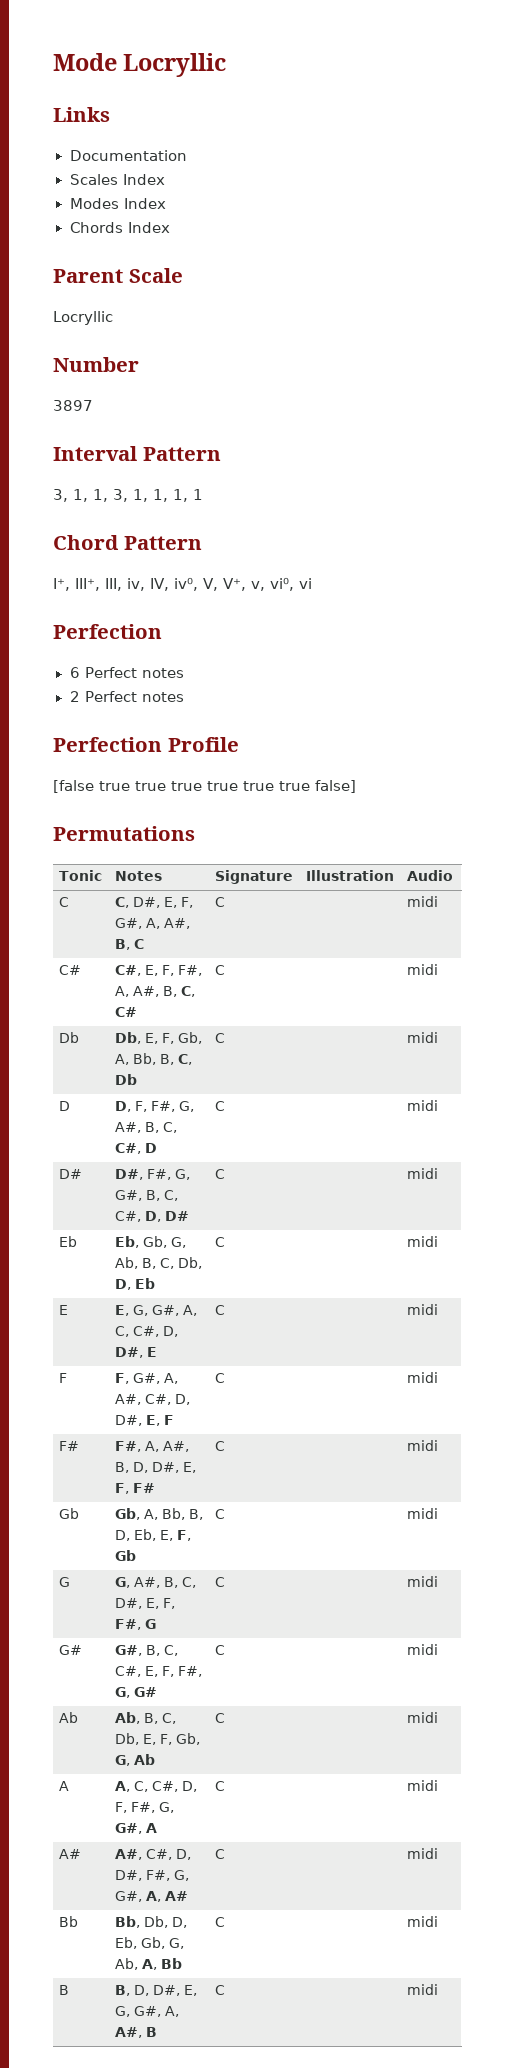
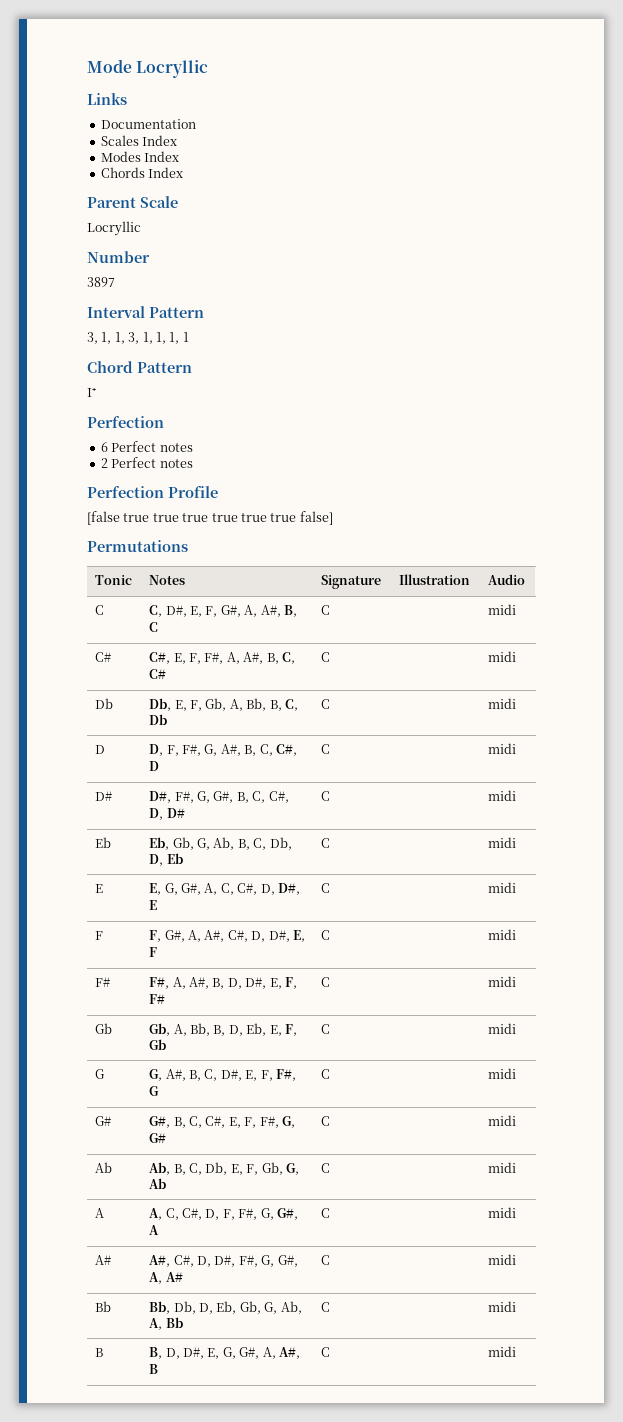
- I⁺, III⁺, III, iv, IV, iv⁰, V, V⁺, v, vi⁰, vi
+ I⁺

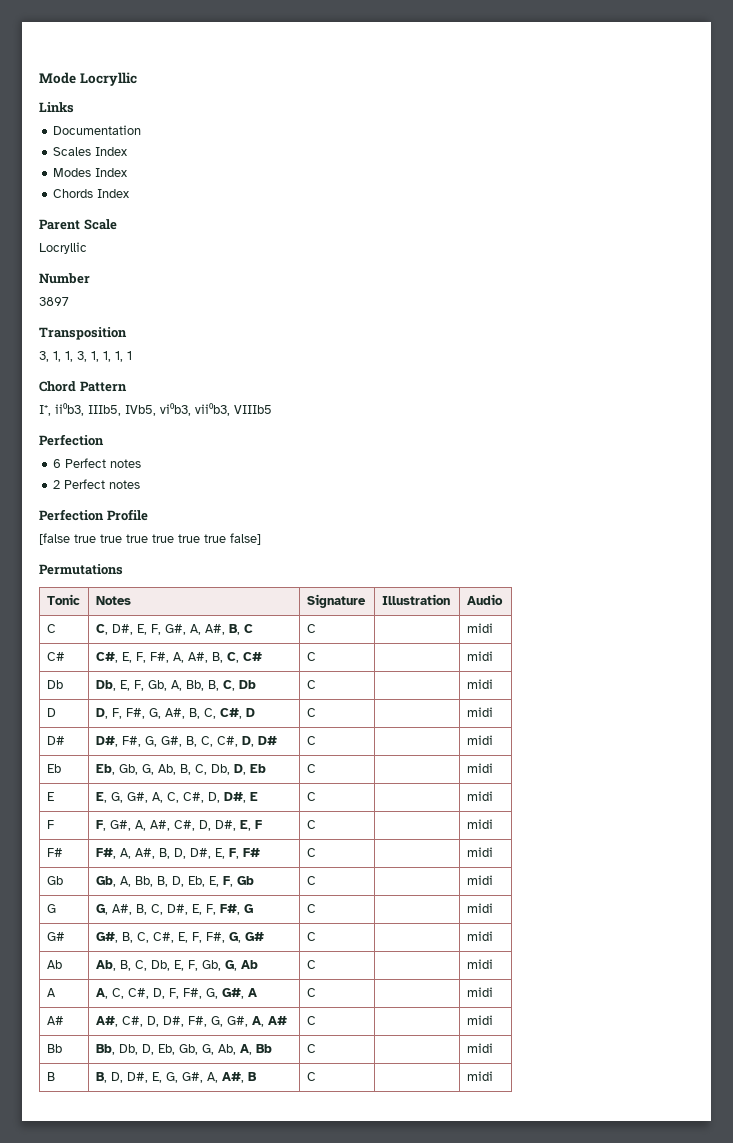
- Interval Pattern
+ Transposition
- I⁺
+ I⁺, ii⁰b3, IIIb5, IVb5, vi⁰b3, vii⁰b3, VIIIb5

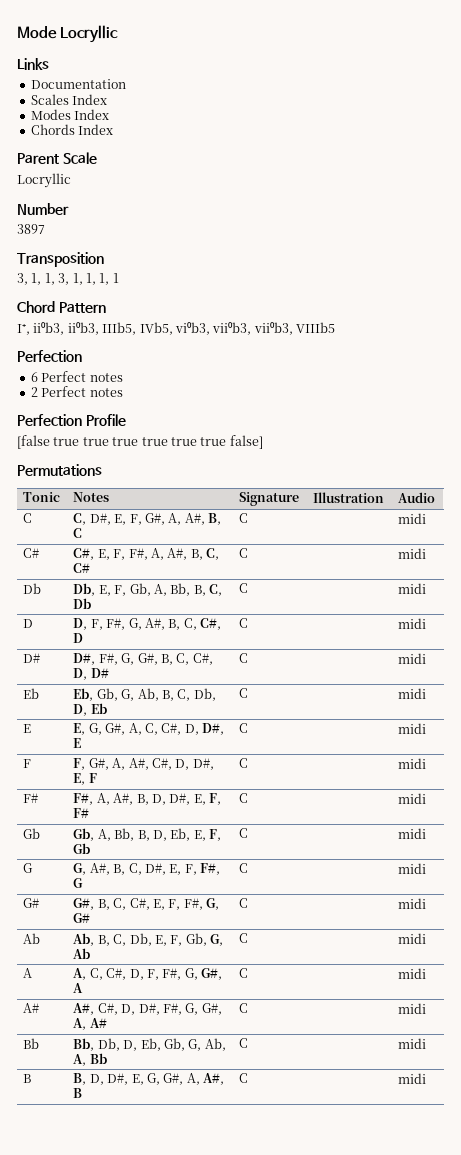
- I⁺, ii⁰b3, IIIb5, IVb5, vi⁰b3, vii⁰b3, VIIIb5
+ I⁺, ii⁰b3, ii⁰b3, IIIb5, IVb5, vi⁰b3, vii⁰b3, vii⁰b3, VIIIb5

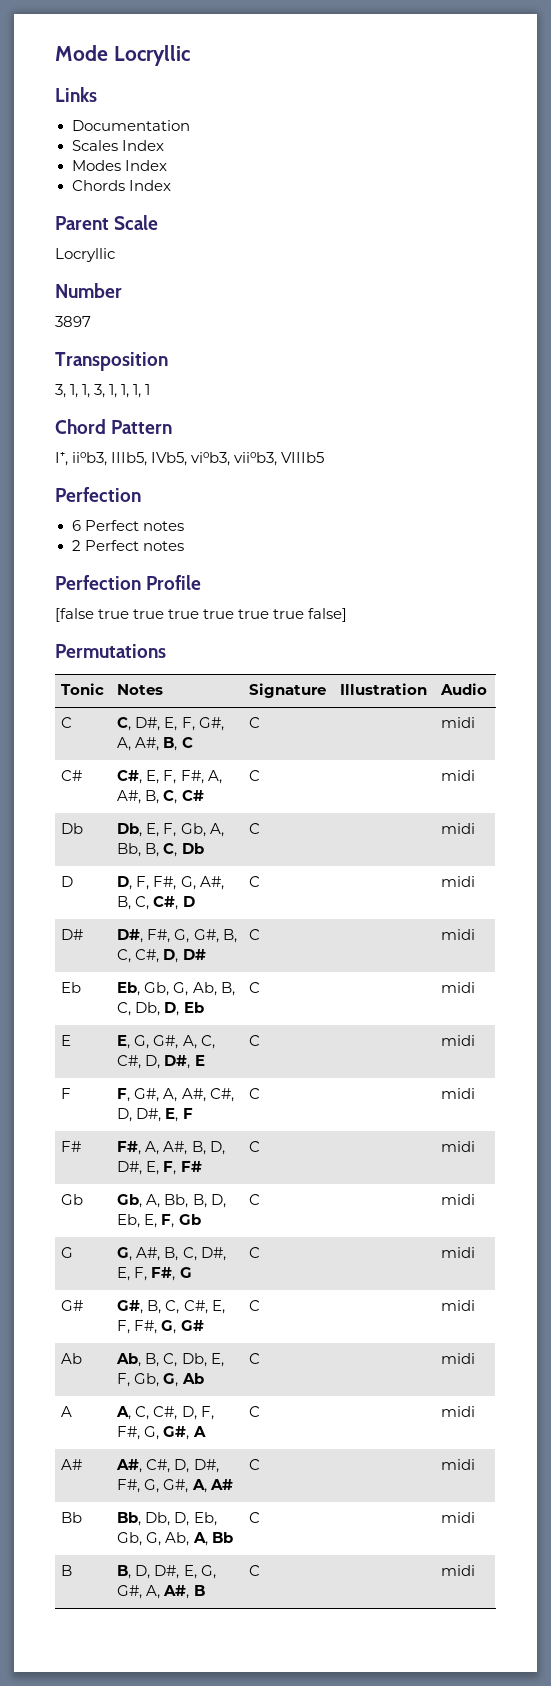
- I⁺, ii⁰b3, ii⁰b3, IIIb5, IVb5, vi⁰b3, vii⁰b3, vii⁰b3, VIIIb5
+ I⁺, ii⁰b3, IIIb5, IVb5, vi⁰b3, vii⁰b3, VIIIb5

